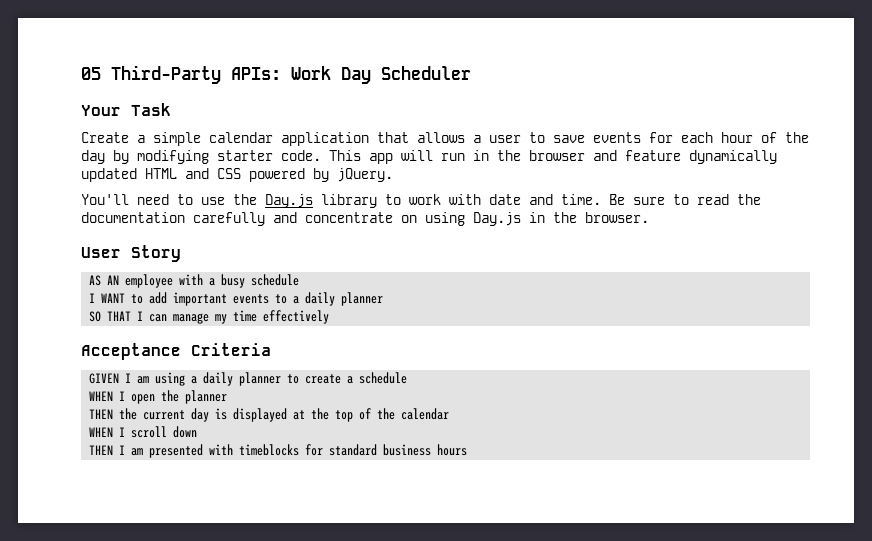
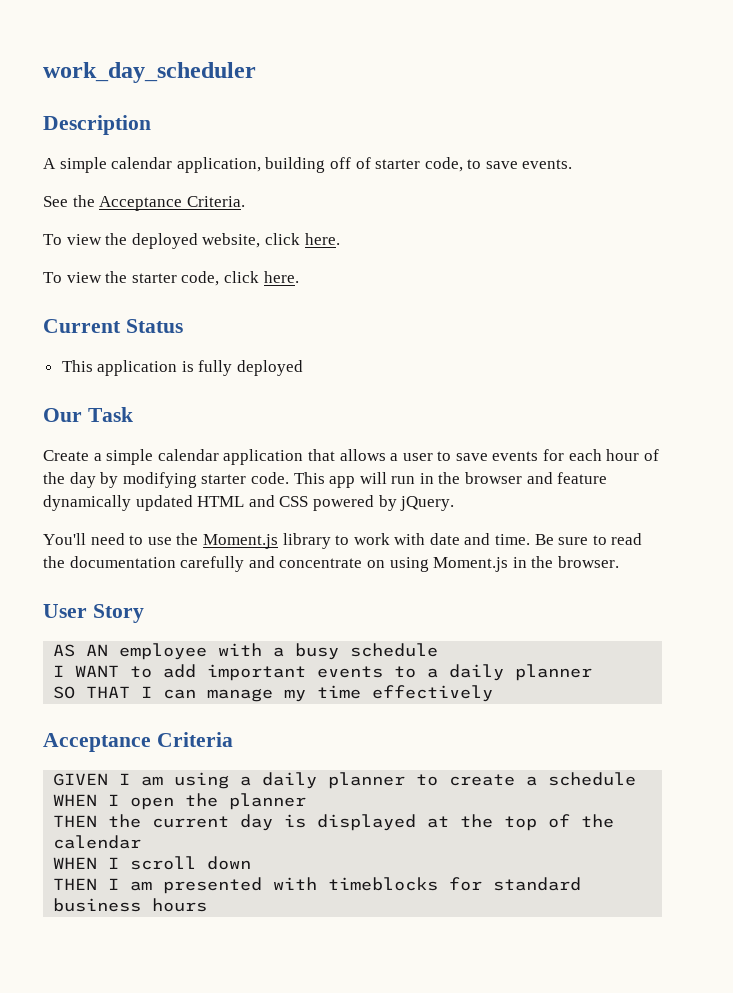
- 05 Third-Party APIs: Work Day Scheduler
- Your Task
+ work_day_scheduler
+ Description
+ A simple calendar application, building off of starter code, to save events.
+ See the Acceptance Criteria.
+ To view the deployed website, click here.
+ To view the starter code, click here.
+ Current Status
+ This application is fully deployed
+ Our Task
- You'll need to use the Day.js library to work with date and time.
+ You'll need to use the Moment.js library to work with date and time.
- Be sure to read the documentation carefully and concentrate on using Day.js in the browser.
+ Be sure to read the documentation carefully and concentrate on using Moment.js in the browser.

